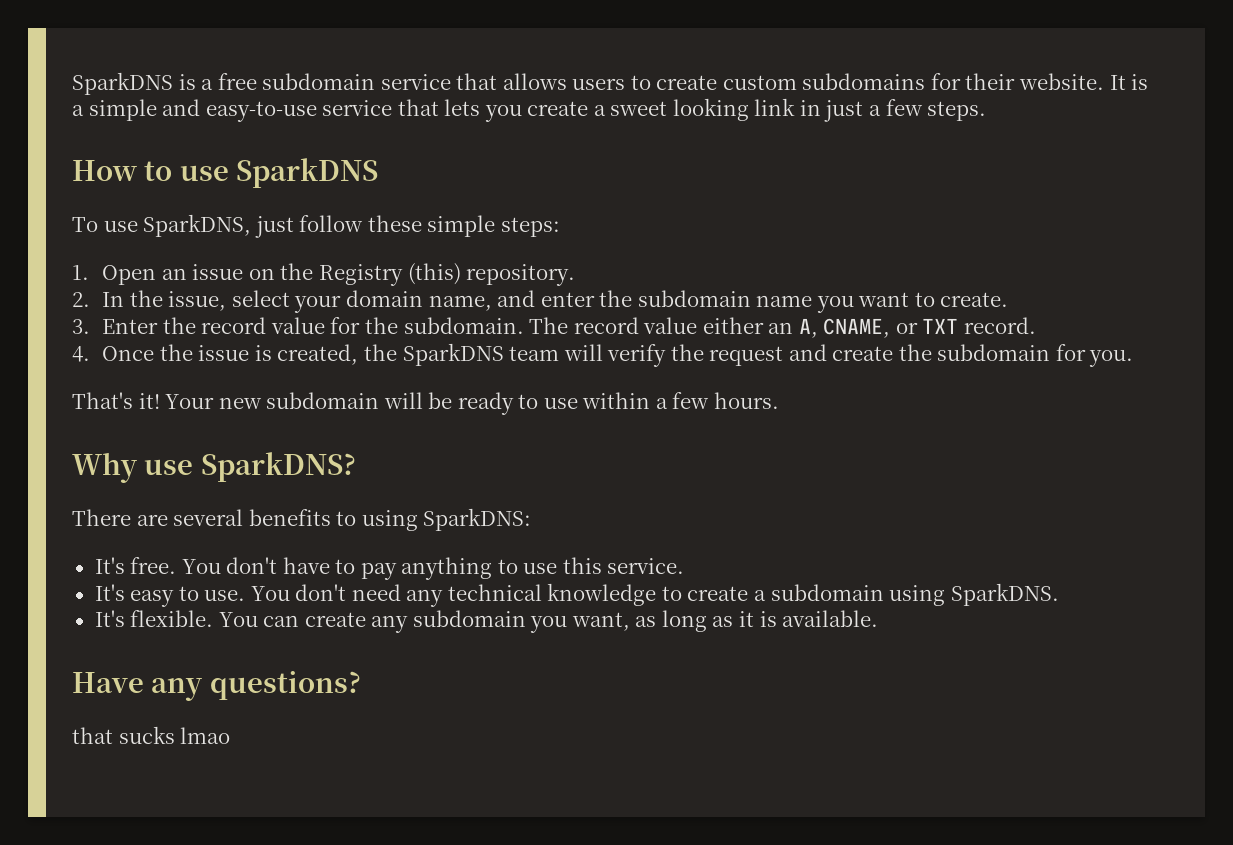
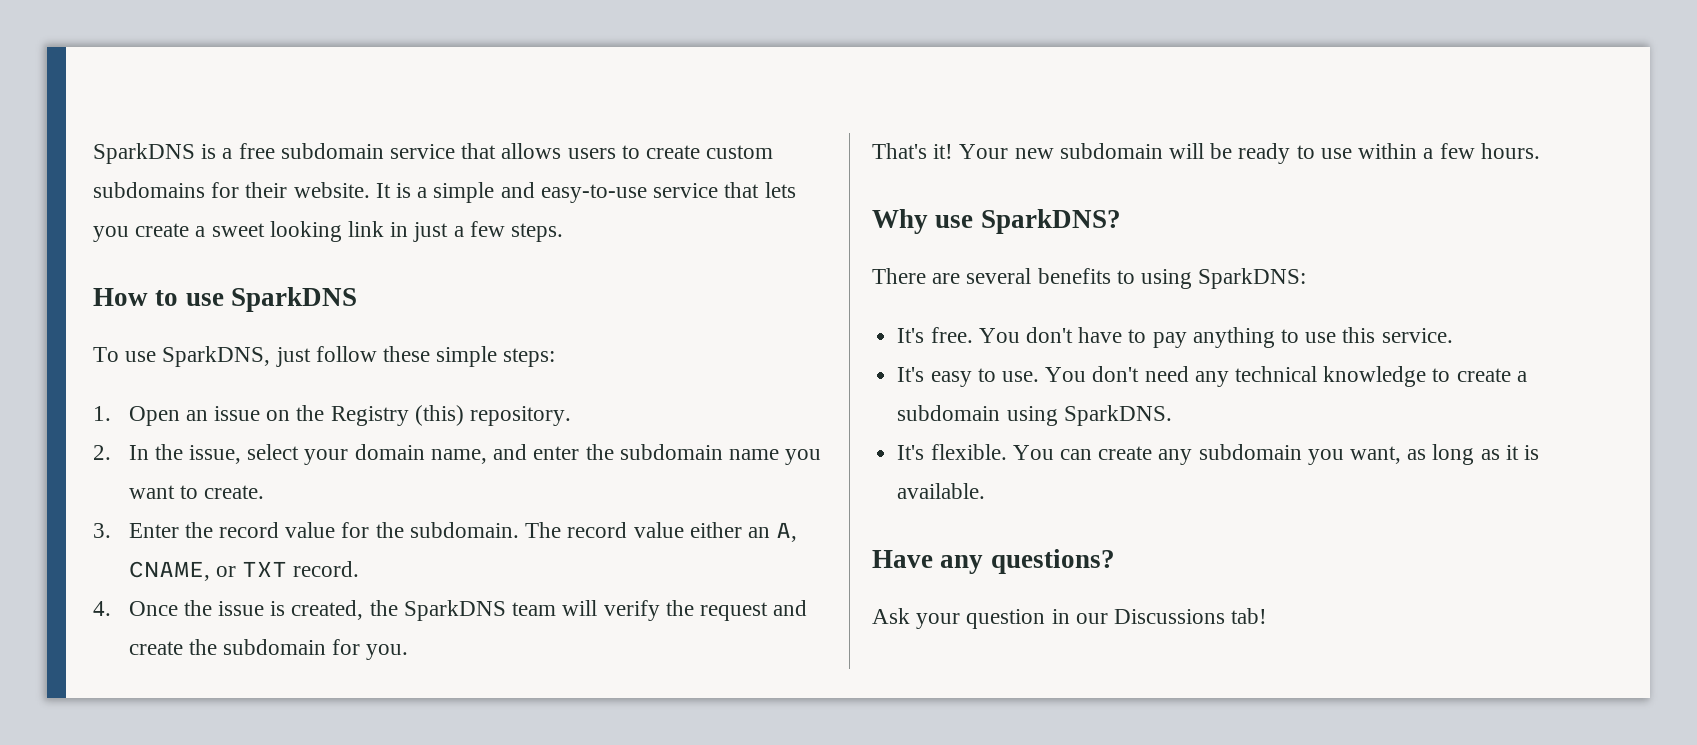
- that sucks lmao
+ Ask your question in our Discussions tab!

